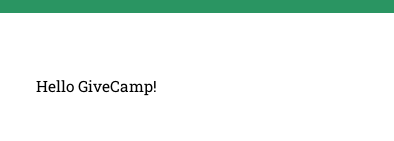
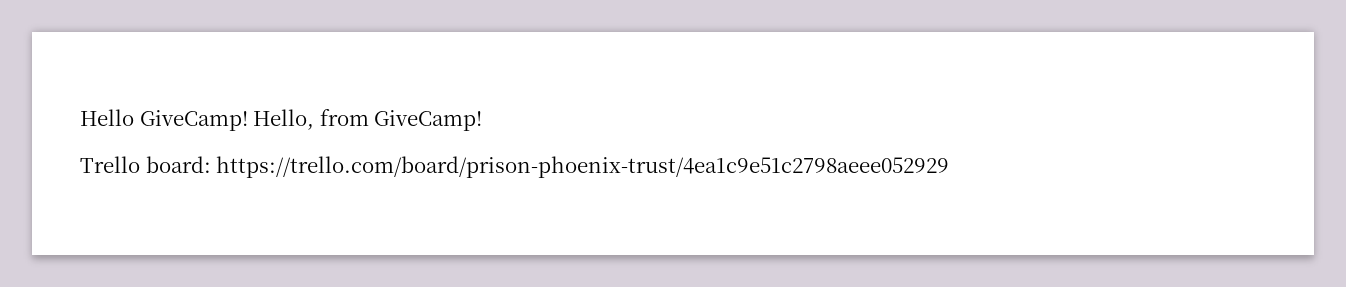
+ Hello, from GiveCamp!
+ Trello board: https://trello.com/board/prison-phoenix-trust/4ea1c9e51c2798aeee052929

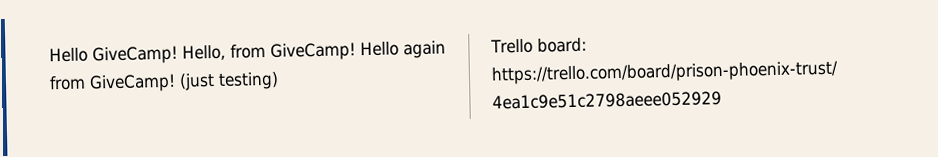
+ Hello again from GiveCamp! (just testing)

